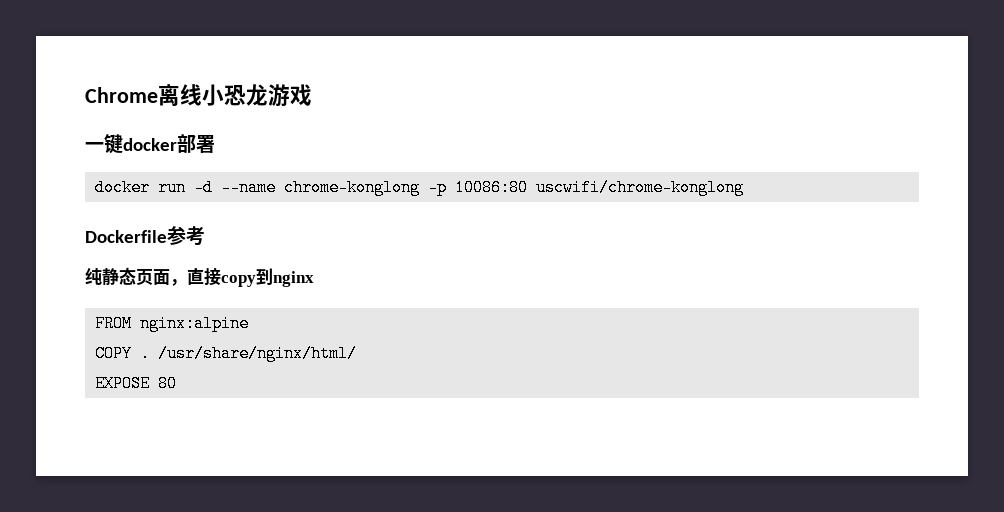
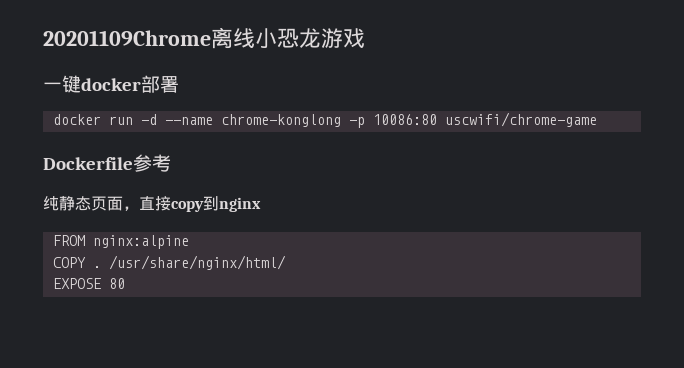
- Chrome离线小恐龙游戏
+ 20201109Chrome离线小恐龙游戏
- docker run -d --name chrome-konglong -p 10086:80 uscwifi/chrome-konglong
+ docker run -d --name chrome-konglong -p 10086:80 uscwifi/chrome-game

